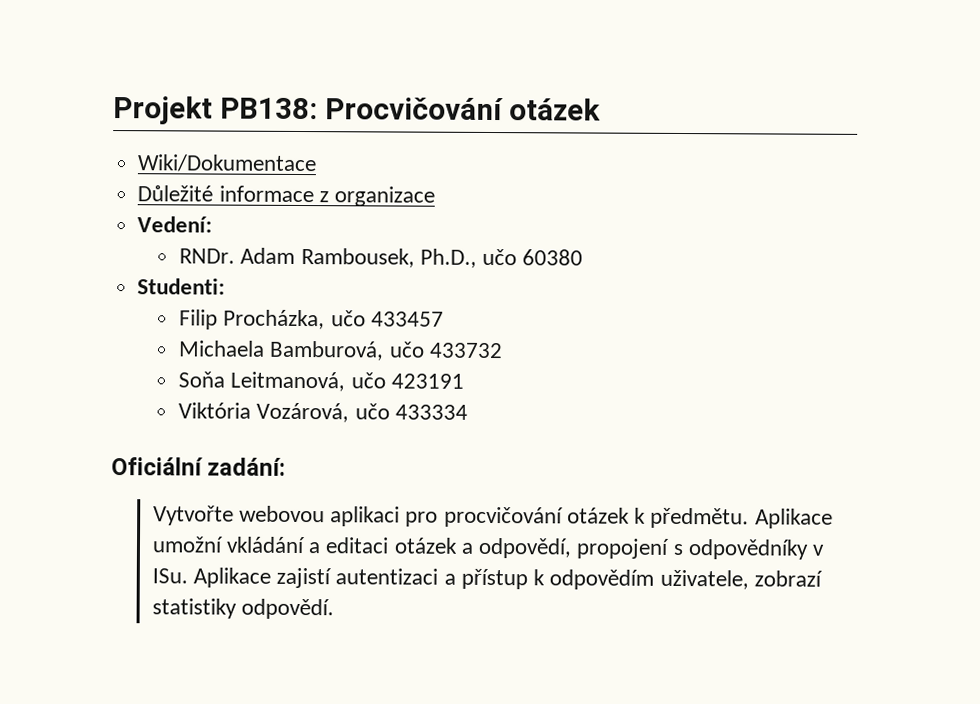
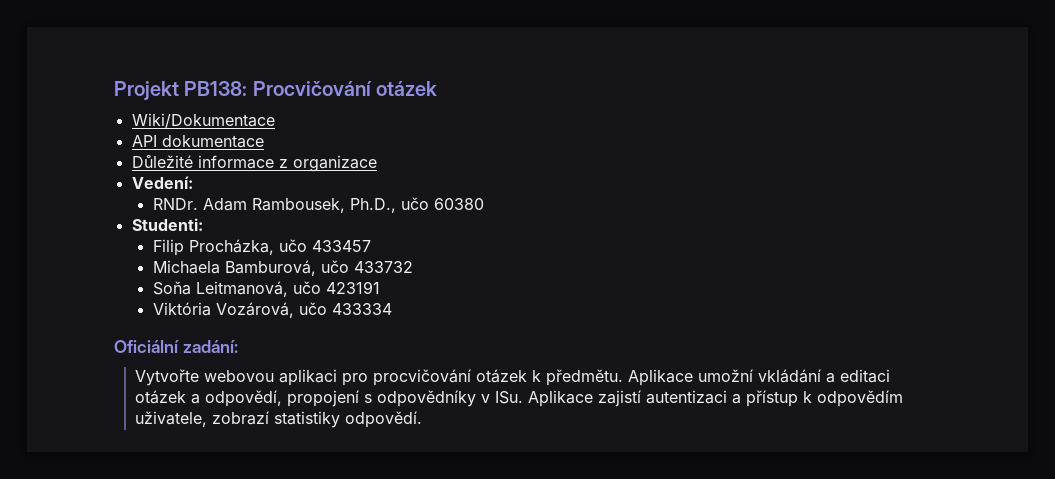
+ API dokumentace

